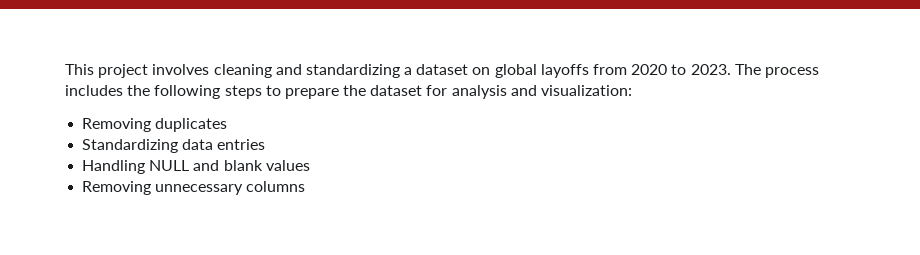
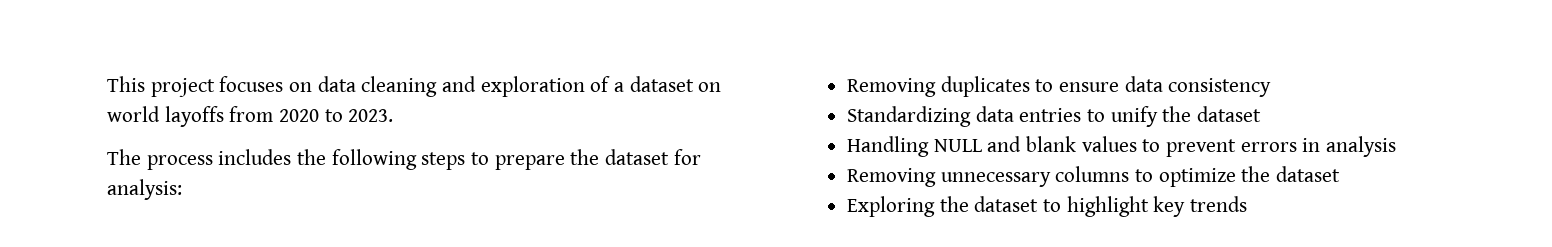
- This project involves cleaning and standardizing a dataset on global layoffs from 2020 to 2023. The process includes the following steps to prepare the dataset for analysis and visualization:
+ This project focuses on data cleaning and exploration of a dataset on world layoffs from 2020 to 2023.
+ The process includes the following steps to prepare the dataset for analysis:
- Removing duplicates
+ Removing duplicates to ensure data consistency
- Standardizing data entries
+ Standardizing data entries to unify the dataset
- Handling NULL and blank values
- Removing unnecessary columns
+ Handling NULL and blank values to prevent errors in analysis
+ Removing unnecessary columns to optimize the dataset
+ Exploring the dataset to highlight key trends

